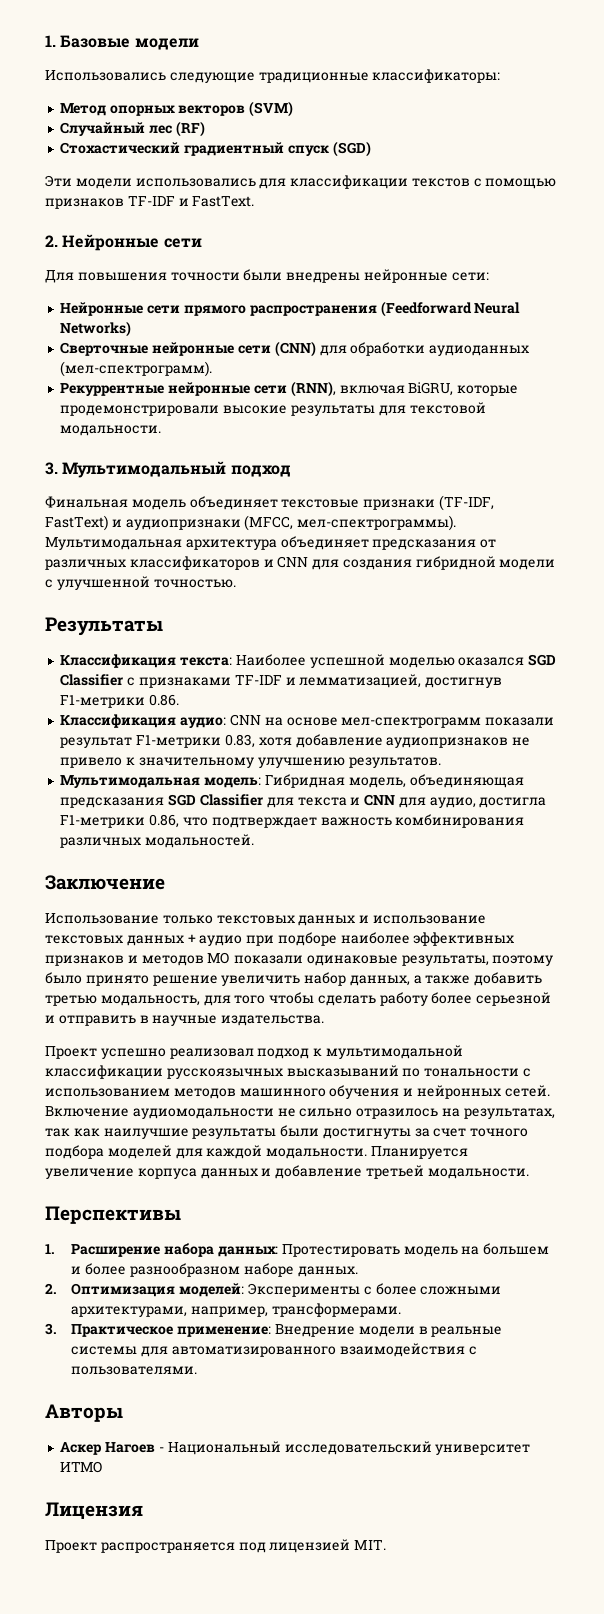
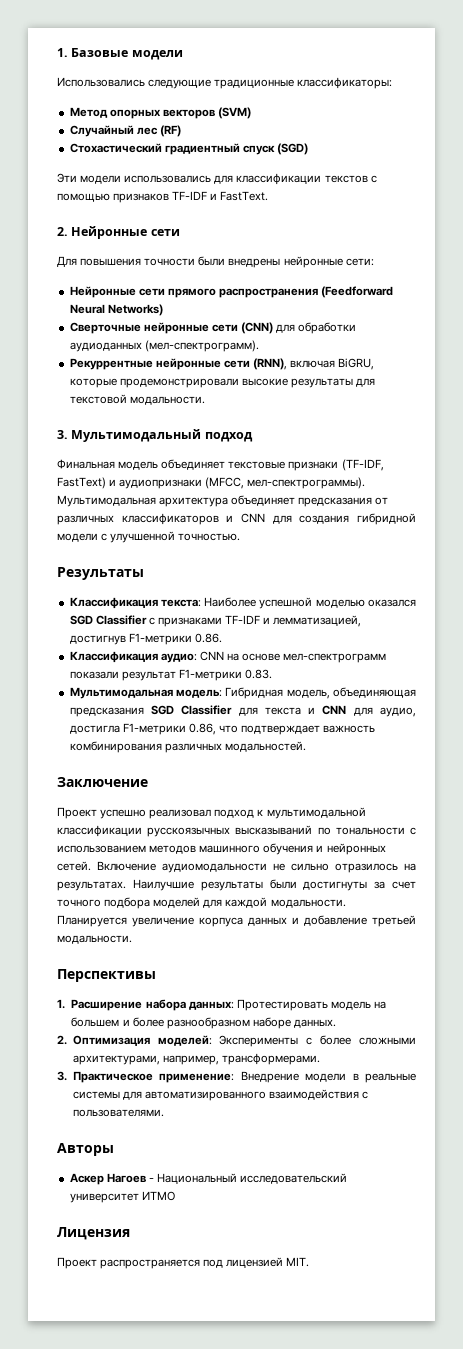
- Классификация аудио: CNN на основе мел-спектрограмм показали результат F1-метрики 0.83, хотя добавление аудиопризнаков не привело к значительному улучшению результатов.
+ Классификация аудио: CNN на основе мел-спектрограмм показали результат F1-метрики 0.83.
- Использование только текстовых данных и использование текстовых данных + аудио при подборе наиболее эффективных признаков и методов МО показали одинаковые результаты, поэтому было принято решение увеличить набор данных, а также добавить третью модальность, для того чтобы сделать работу более серьезной и отправить в научные издательства.
- Включение аудиомодальности не сильно отразилось на результатах, так как наилучшие результаты были достигнуты за счет точного подбора моделей для каждой модальности.
+ Включение аудиомодальности не сильно отразилось на результатах. Наилучшие результаты были достигнуты за счет точного подбора моделей для каждой модальности.

